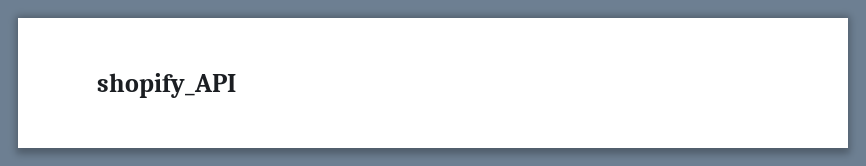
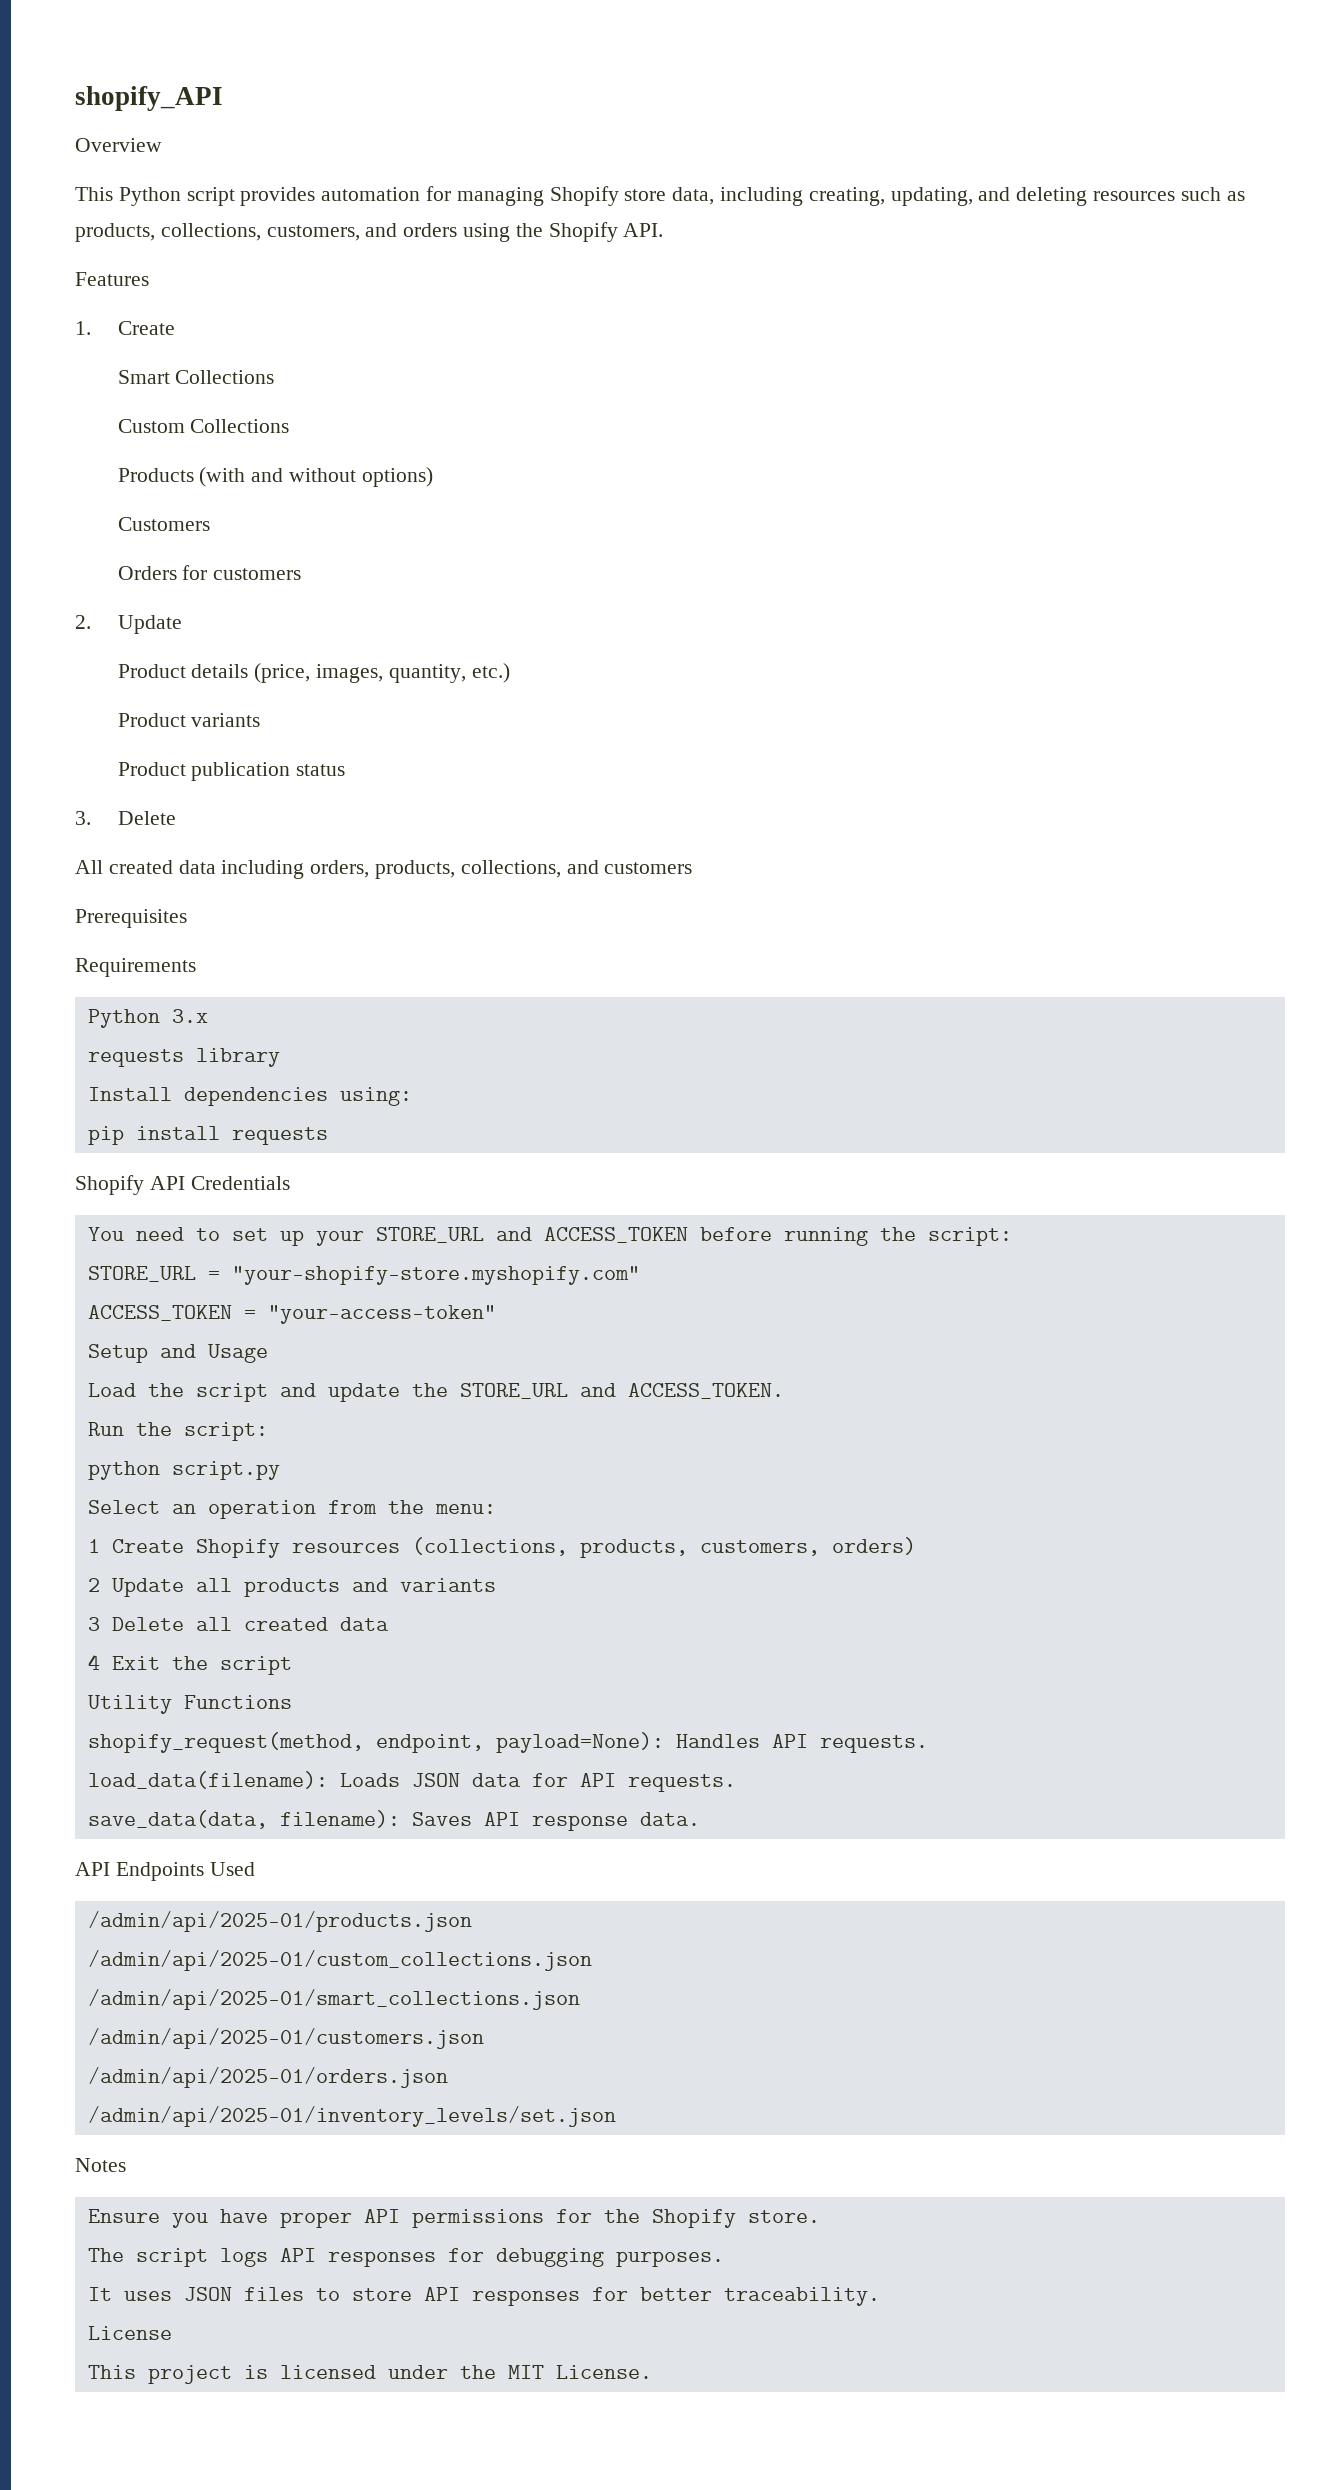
+ Overview
+ This Python script provides automation for managing Shopify store data, including creating, updating, and deleting resources such as products, collections, customers, and orders using the Shopify API.
+ Features
+ 1. Create
+ Smart Collections
+ Custom Collections
+ Products (with and without options)
+ Customers
+ Orders for customers
+ 2. Update
+ Product details (price, images, quantity, etc.)
+ Product variants
+ Product publication status
+ 3. Delete
+ All created data including orders, products, collections, and customers
+ Prerequisites
+ Requirements
+ Python 3.x
+ requests library
+ Install dependencies using:
+ pip install requests
+ Shopify API Credentials
+ You need to set up your STORE_URL and ACCESS_TOKEN before running the script:
+ STORE_URL = "your-shopify-store.myshopify.com"
+ ACCESS_TOKEN = "your-access-token"
+ Setup and Usage
+ Load the script and update the STORE_URL and ACCESS_TOKEN.
+ Run the script:
+ python script.py
+ Select an operation from the menu:
+ 1 Create Shopify resources (collections, products, customers, orders)
+ 2 Update all products and variants
+ 3 Delete all created data
+ 4 Exit the script
+ Utility Functions
+ shopify_request(method, endpoint, payload=None): Handles API requests.
+ load_data(filename): Loads JSON data for API requests.
+ save_data(data, filename): Saves API response data.
+ API Endpoints Used
+ /admin/api/2025-01/products.json
+ /admin/api/2025-01/custom_collections.json
+ /admin/api/2025-01/smart_collections.json
+ /admin/api/2025-01/customers.json
+ /admin/api/2025-01/orders.json
+ /admin/api/2025-01/inventory_levels/set.json
+ Notes
+ Ensure you have proper API permissions for the Shopify store.
+ The script logs API responses for debugging purposes.
+ It uses JSON files to store API responses for better traceability.
+ License
+ This project is licensed under the MIT License.

